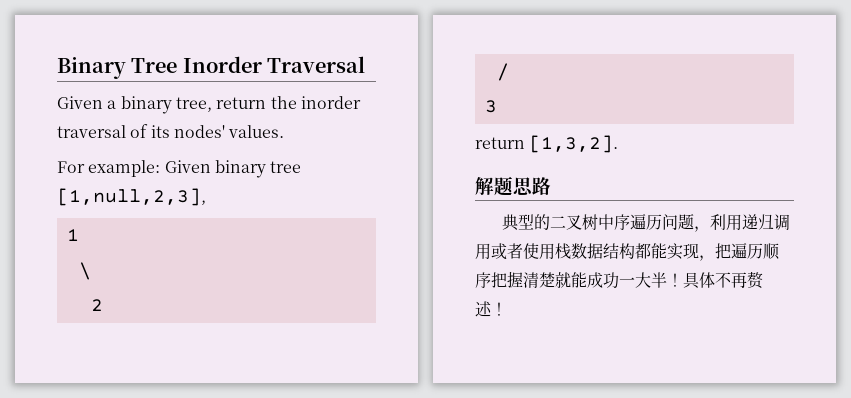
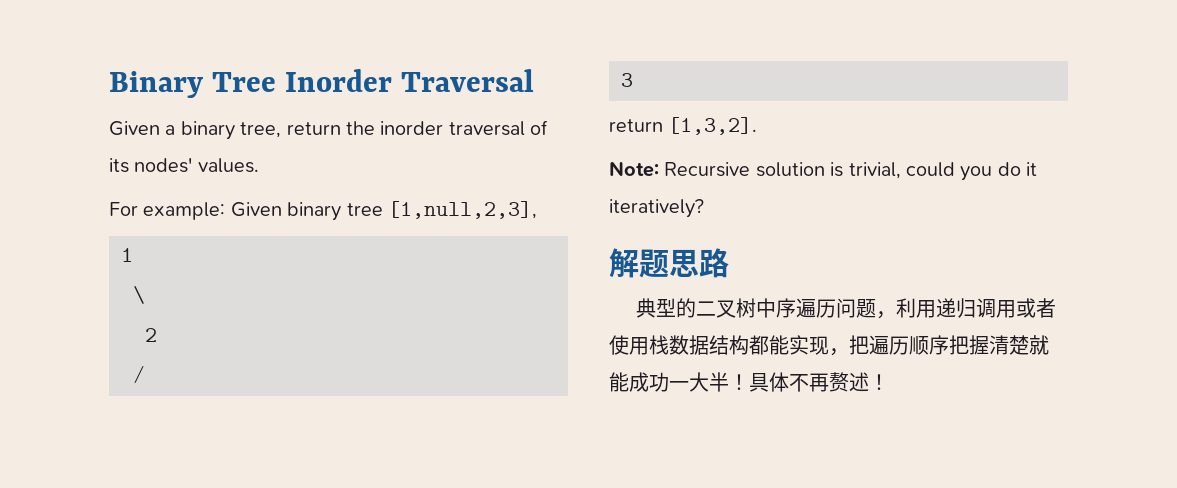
+ Note: Recursive solution is trivial, could you do it iteratively?

